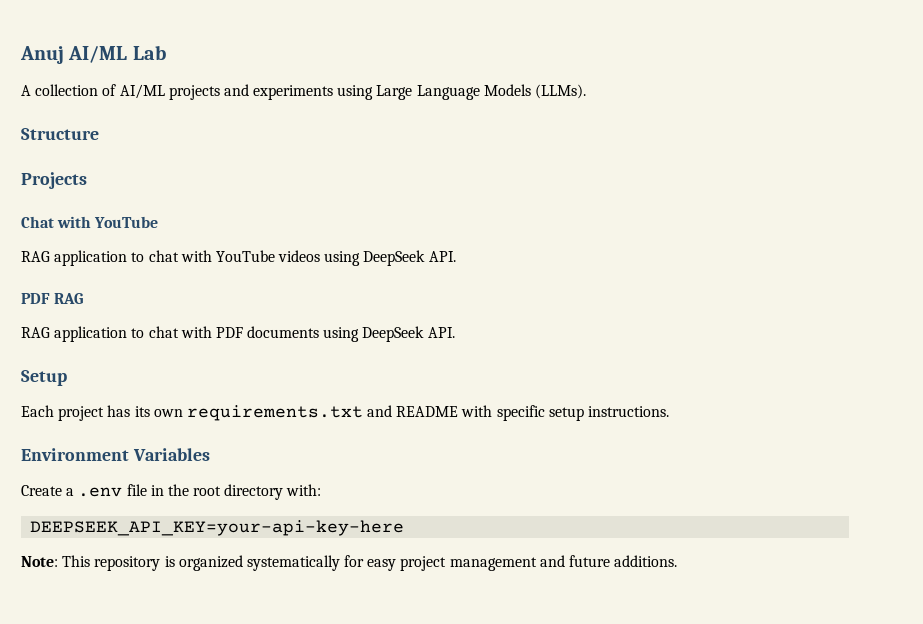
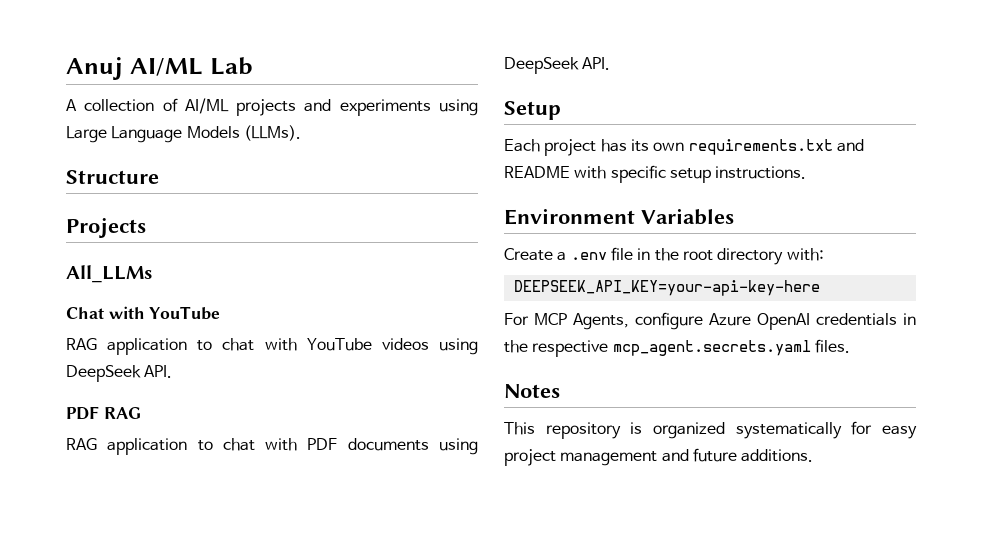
+ All_LLMs
- Note: This repository is organized systematically for easy project management and future additions.
+ For MCP Agents, configure Azure OpenAI credentials in the respective mcp_agent.secrets.yaml files.
+ Notes
+ This repository is organized systematically for easy project management and future additions.

